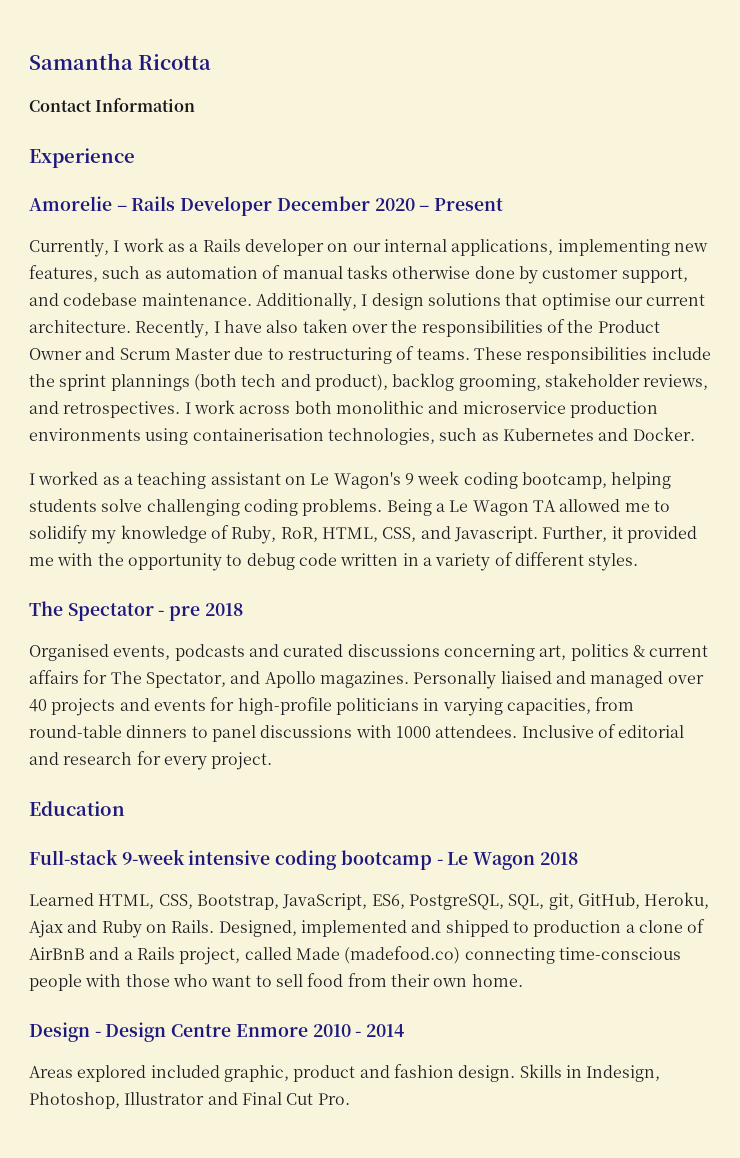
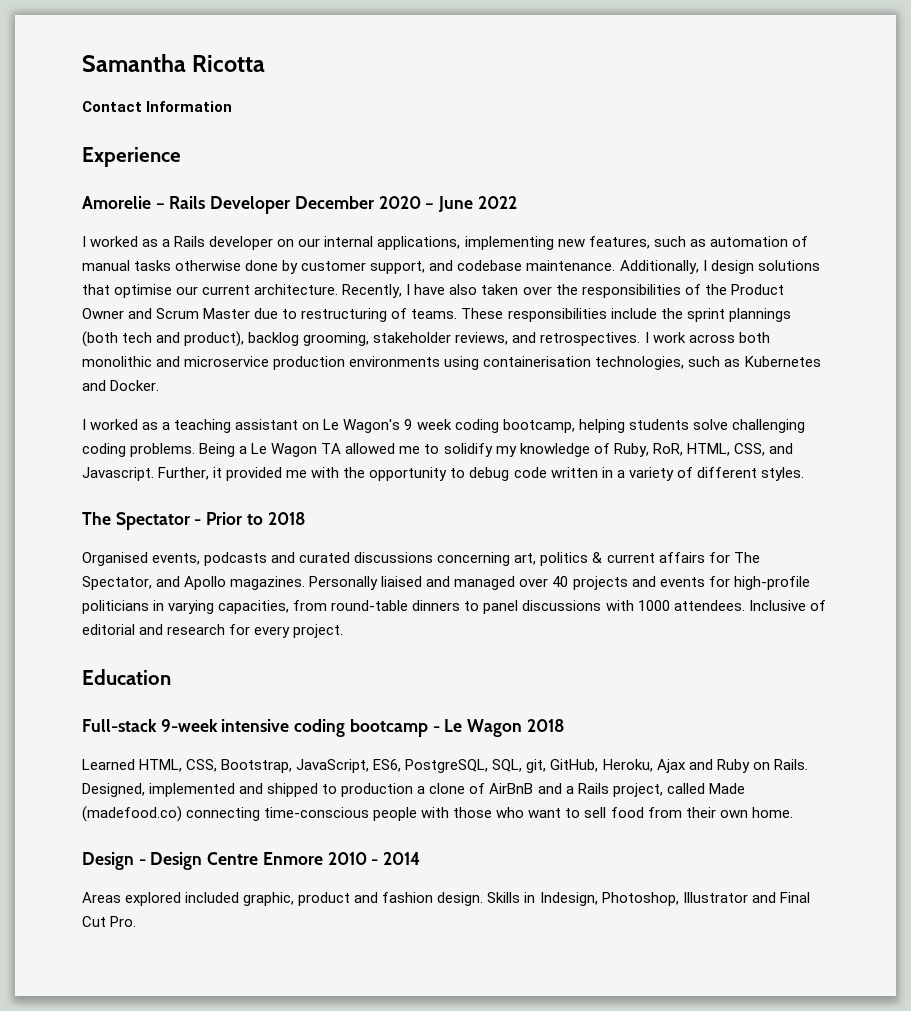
- Amorelie – Rails Developer December 2020 – Present
- Currently, I work as a Rails developer on our internal applications, implementing new features, such as automation of manual tasks otherwise done by customer support, and codebase maintenance.
+ Amorelie – Rails Developer December 2020 – June 2022
+ I worked as a Rails developer on our internal applications, implementing new features, such as automation of manual tasks otherwise done by customer support, and codebase maintenance.
- The Spectator - pre 2018
+ The Spectator - Prior to 2018

